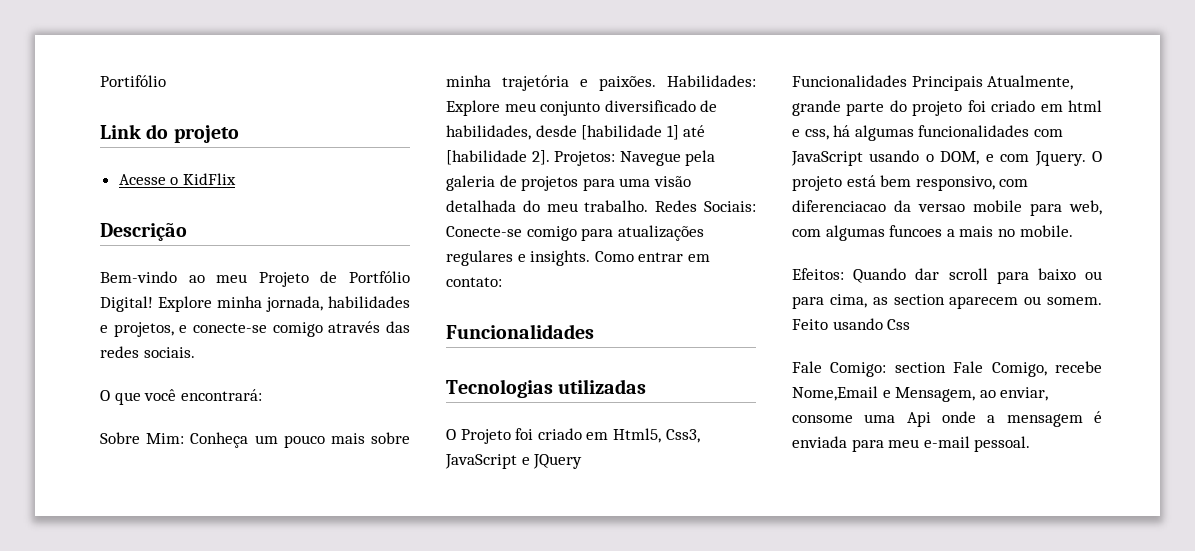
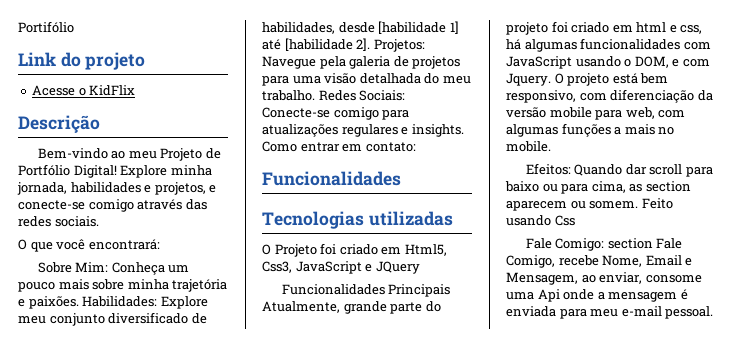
- O projeto está bem responsivo, com diferenciacao da versao mobile para web, com algumas funcoes a mais no mobile.
+ O projeto está bem responsivo, com diferenciação da versão mobile para web, com algumas funções a mais no mobile.
- Fale Comigo: section Fale Comigo, recebe Nome,Email e Mensagem, ao enviar, consome uma Api onde a mensagem é enviada para meu e-mail pessoal.
+ Fale Comigo: section Fale Comigo, recebe Nome, Email e Mensagem, ao enviar, consome uma Api onde a mensagem é enviada para meu e-mail pessoal.

